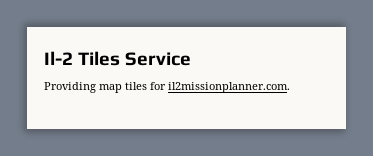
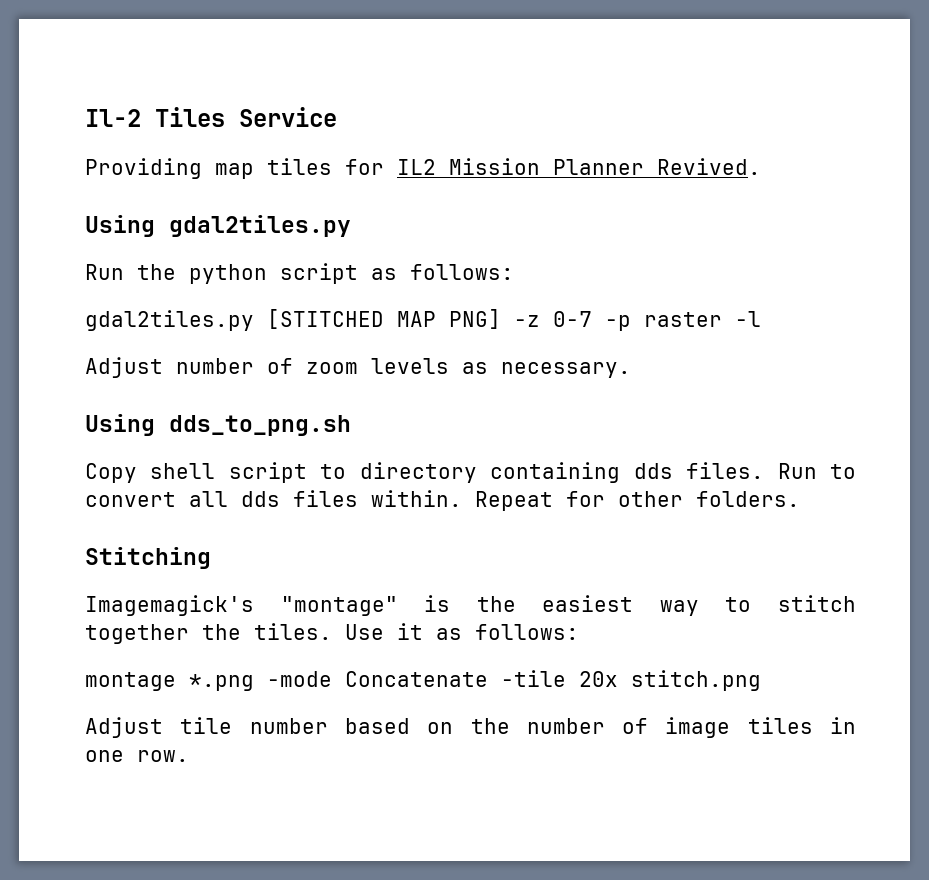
- Providing map tiles for il2missionplanner.com.
+ Providing map tiles for IL2 Mission Planner Revived.
+ Using gdal2tiles.py
+ Run the python script as follows:
+ gdal2tiles.py [STITCHED MAP PNG] -z 0-7 -p raster -l
+ Adjust number of zoom levels as necessary.
+ Using dds_to_png.sh
+ Copy shell script to directory containing dds files. Run to convert all dds files within. Repeat for other folders.
+ Stitching
+ Imagemagick's "montage" is the easiest way to stitch together the tiles. Use it as follows:
+ montage *.png -mode Concatenate -tile 20x stitch.png
+ Adjust tile number based on the number of image tiles in one row.

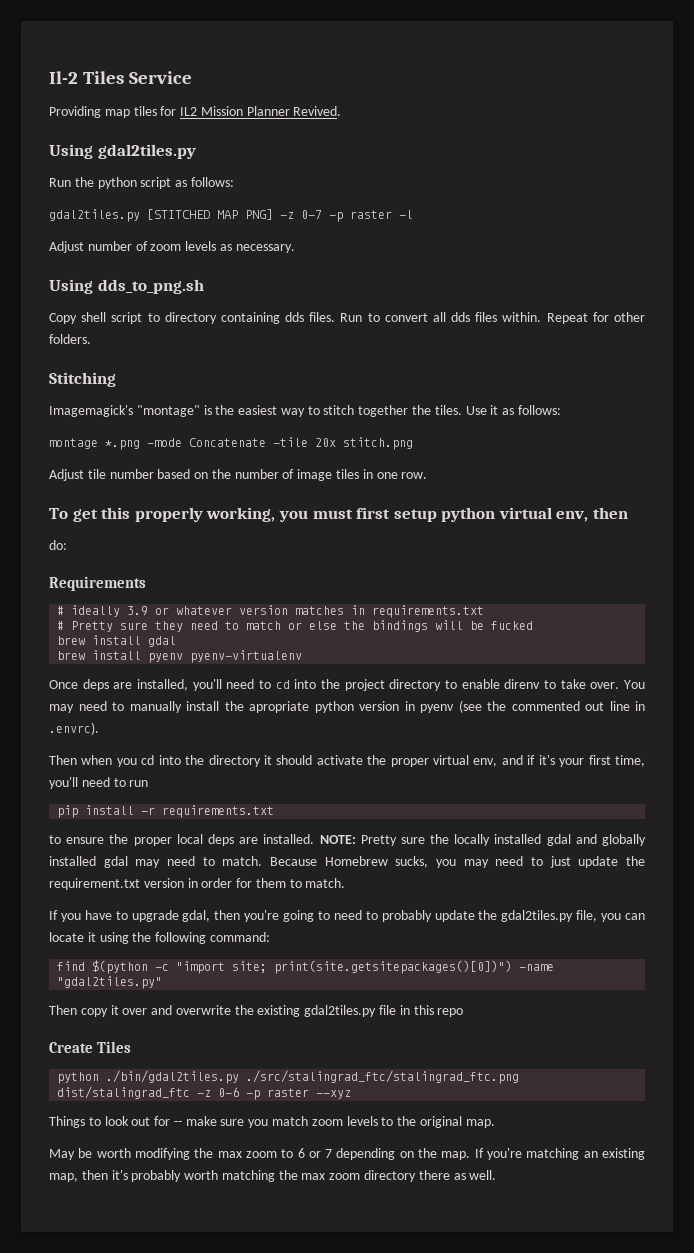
+ To get this properly working, you must first setup python virtual env, then
+ do:
+ Requirements
+ # ideally 3.9 or whatever version matches in requirements.txt
+ # Pretty sure they need to match or else the bindings will be fucked
+ brew install gdal
+ brew install pyenv pyenv-virtualenv
+ Once deps are installed, you'll need to cd into the project directory to enable direnv to take over. You may need to manually install the apropriate python version in pyenv (see the commented out line in .envrc).
+ Then when you cd into the directory it should activate the proper virtual env, and if it's your first time, you'll need to run
+ pip install -r requirements.txt
+ to ensure the proper local deps are installed. NOTE: Pretty sure the locally installed gdal and globally installed gdal may need to match. Because Homebrew sucks, you may need to just update the requirement.txt version in order for them to match.
+ If you have to upgrade gdal, then you're going to need to probably update the gdal2tiles.py file, you can locate it using the following command:
+ find $(python -c "import site; print(site.getsitepackages()[0])") -name "gdal2tiles.py"
+ Then copy it over and overwrite the existing gdal2tiles.py file in this repo
+ Create Tiles
+ python ./bin/gdal2tiles.py ./src/stalingrad_ftc/stalingrad_ftc.png dist/stalingrad_ftc -z 0-6 -p raster --xyz
+ Things to look out for -- make sure you match zoom levels to the original map.
+ May be worth modifying the max zoom to 6 or 7 depending on the map. If you're matching an existing map, then it's probably worth matching the max zoom directory there as well.

